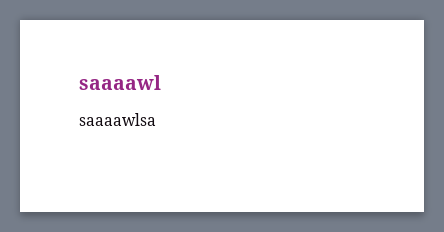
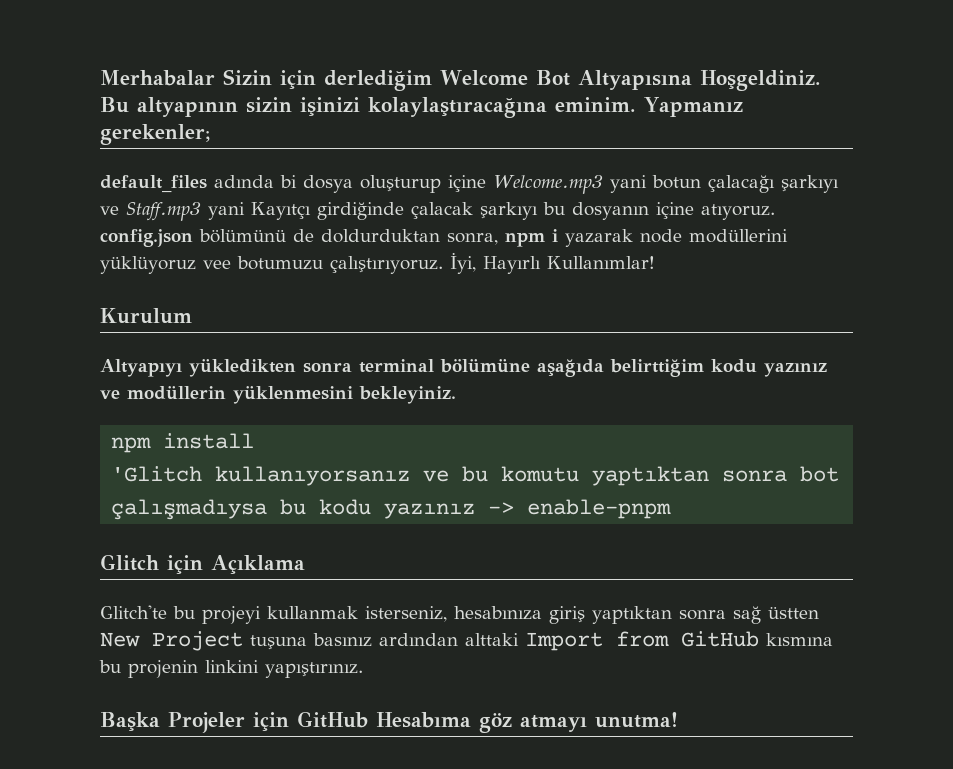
- saaaawl
- saaaawlsa
+ Merhabalar Sizin için derlediğim Welcome Bot Altyapısına Hoşgeldiniz. Bu altyapının sizin işinizi kolaylaştıracağına eminim. Yapmanız gerekenler;
+ default_files adında bi dosya oluşturup içine Welcome.mp3 yani botun çalacağı şarkıyı ve Staff.mp3 yani Kayıtçı girdiğinde çalacak şarkıyı bu dosyanın içine atıyoruz. config.json bölümünü de doldurduktan sonra, npm i yazarak node modüllerini yüklüyoruz vee botumuzu çalıştırıyoruz. İyi, Hayırlı Kullanımlar!
+ Kurulum
+ Altyapıyı yükledikten sonra terminal bölümüne aşağıda belirttiğim kodu yazınız ve modüllerin yüklenmesini bekleyiniz.
+ npm install
+ 'Glitch kullanıyorsanız ve bu komutu yaptıktan sonra bot çalışmadıysa bu kodu yazınız -> enable-pnpm
+ Glitch için Açıklama
+ Glitch'te bu projeyi kullanmak isterseniz, hesabınıza giriş yaptıktan sonra sağ üstten New Project tuşuna basınız ardından alttaki Import from GitHub kısmına bu projenin linkini yapıştırınız.
+ Başka Projeler için GitHub Hesabıma göz atmayı unutma!

